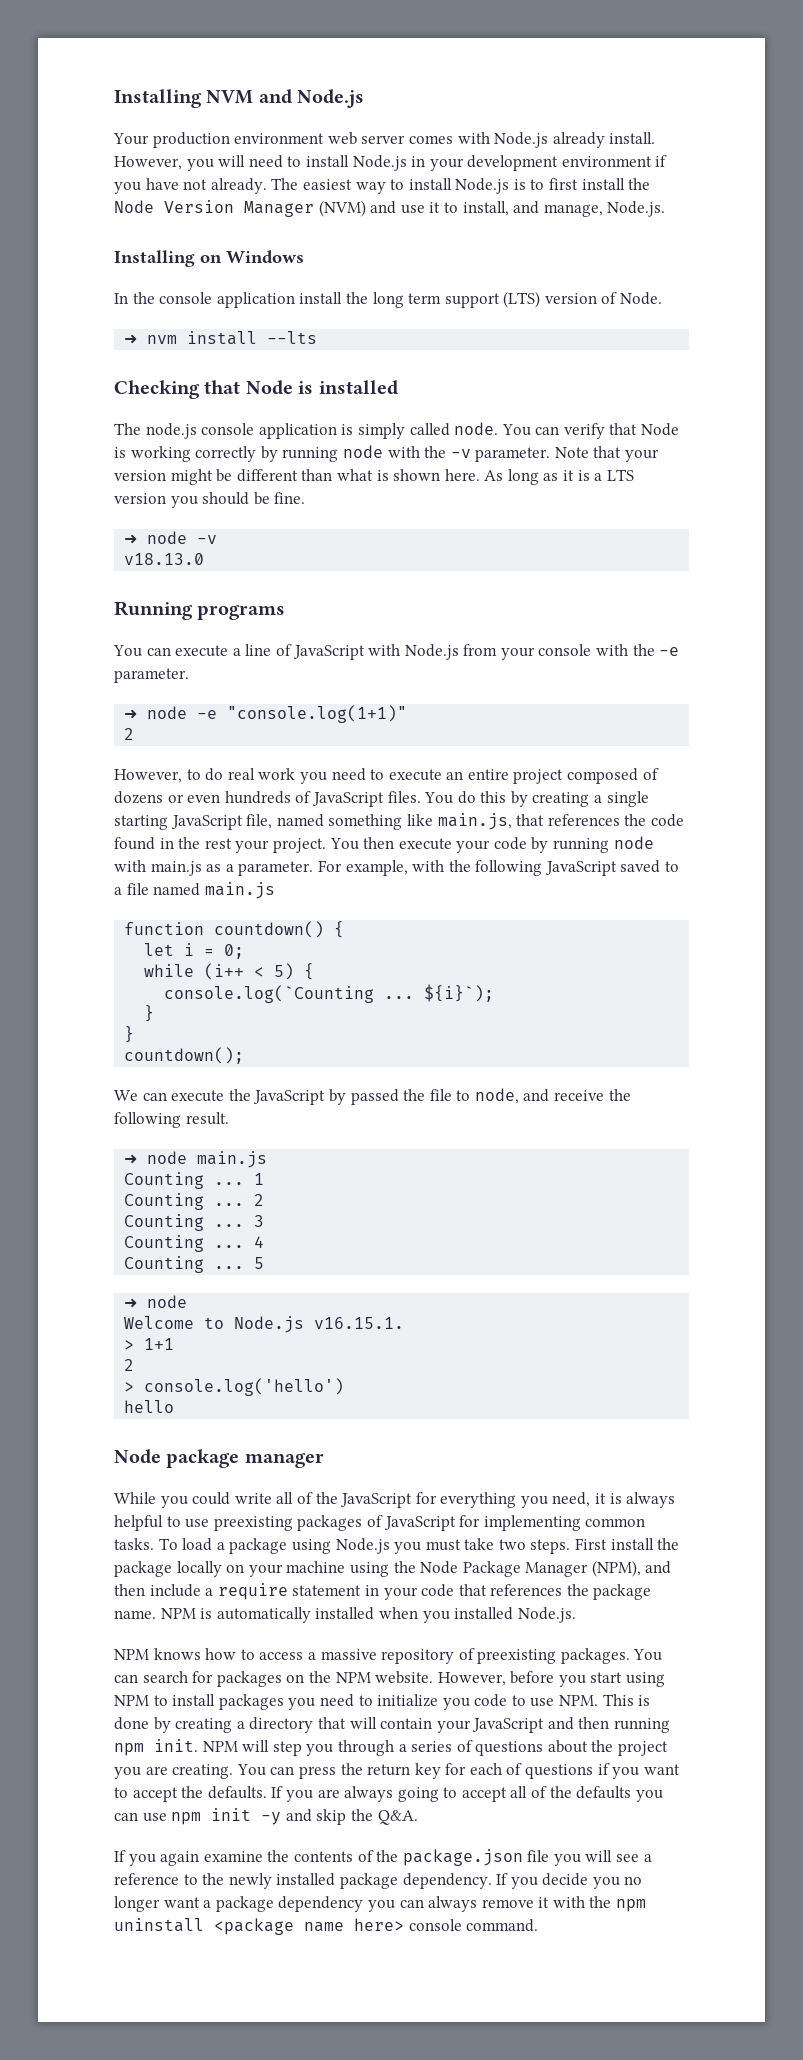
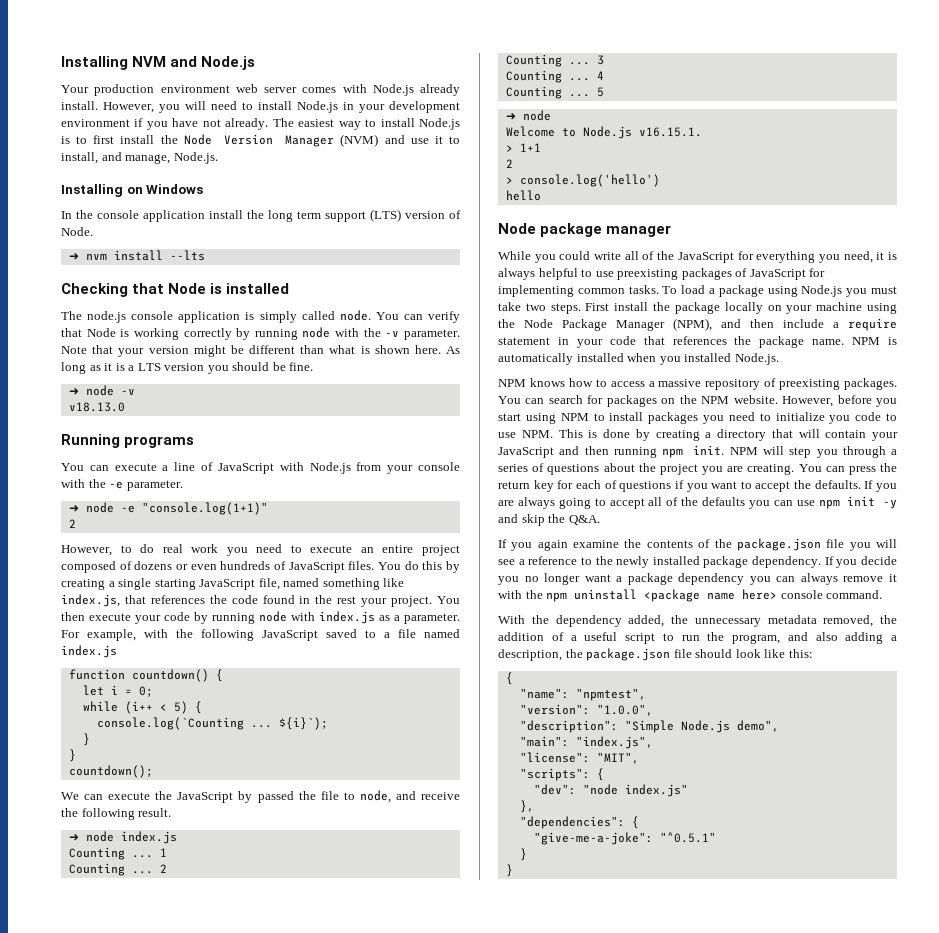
- You do this by creating a single starting JavaScript file, named something like main.js, that references the code found in the rest your project.
+ You do this by creating a single starting JavaScript file, named something like index.js, that references the code found in the rest your project.
- You then execute your code by running node with main.js as a parameter.
+ You then execute your code by running node with index.js as a parameter.
- For example, with the following JavaScript saved to a file named main.js
+ For example, with the following JavaScript saved to a file named index.js
- ➜ node main.js
+ ➜ node index.js
+ With the dependency added, the unnecessary metadata removed, the addition of a useful script to run the program, and also adding a description, the package.json file should look like this:
+ {
+ "name": "npmtest",
+ "version": "1.0.0",
+ "description": "Simple Node.js demo",
+ "main": "index.js",
+ "license": "MIT",
+ "scripts": {
+ "dev": "node index.js"
+ },
+ "dependencies": {
+ "give-me-a-joke": "^0.5.1"
+ }
+ }

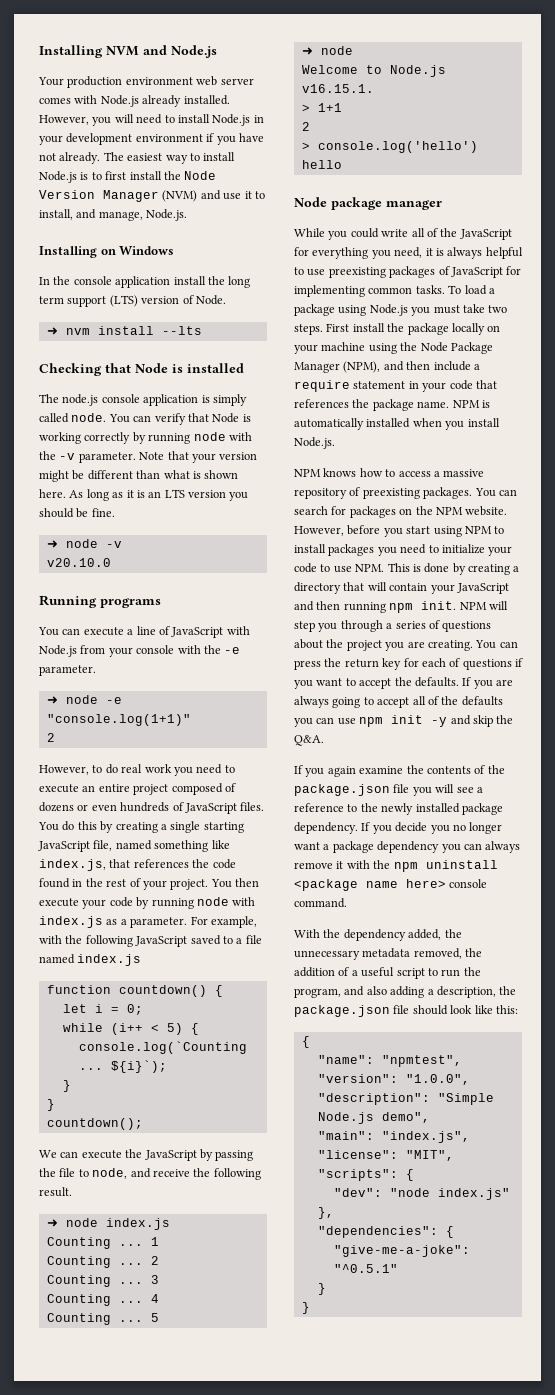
- Your production environment web server comes with Node.js already install.
+ Your production environment web server comes with Node.js already installed.
- As long as it is a LTS version you should be fine.
+ As long as it is an LTS version you should be fine.
- v18.13.0
+ v20.10.0
- You do this by creating a single starting JavaScript file, named something like index.js, that references the code found in the rest your project.
+ You do this by creating a single starting JavaScript file, named something like index.js, that references the code found in the rest of your project.
- We can execute the JavaScript by passed the file to node, and receive the following result.
+ We can execute the JavaScript by passing the file to node, and receive the following result.
- NPM is automatically installed when you installed Node.js.
+ NPM is automatically installed when you install Node.js.
- However, before you start using NPM to install packages you need to initialize you code to use NPM. This is done by creating a directory that will contain your JavaScript and then running npm init.
+ However, before you start using NPM to install packages you need to initialize your code to use NPM. This is done by creating a directory that will contain your JavaScript and then running npm init.

